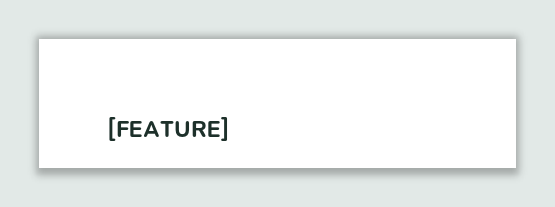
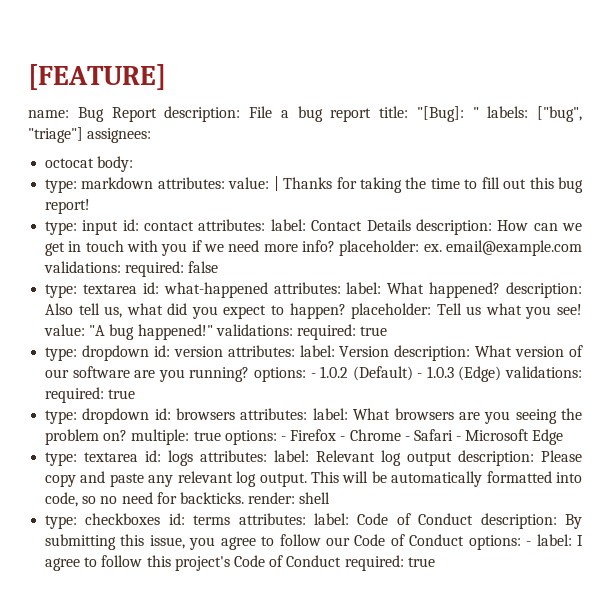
+ name: Bug Report description: File a bug report title: "[Bug]: " labels: ["bug", "triage"] assignees:
+ octocat body:
+ type: markdown attributes: value: | Thanks for taking the time to fill out this bug report!
+ type: input id: contact attributes: label: Contact Details description: How can we get in touch with you if we need more info? placeholder: ex. email@example.com validations: required: false
+ type: textarea id: what-happened attributes: label: What happened? description: Also tell us, what did you expect to happen? placeholder: Tell us what you see! value: "A bug happened!" validations: required: true
+ type: dropdown id: version attributes: label: Version description: What version of our software are you running? options: - 1.0.2 (Default) - 1.0.3 (Edge) validations: required: true
+ type: dropdown id: browsers attributes: label: What browsers are you seeing the problem on? multiple: true options: - Firefox - Chrome - Safari - Microsoft Edge
+ type: textarea id: logs attributes: label: Relevant log output description: Please copy and paste any relevant log output. This will be automatically formatted into code, so no need for backticks. render: shell
+ type: checkboxes id: terms attributes: label: Code of Conduct description: By submitting this issue, you agree to follow our Code of Conduct options: - label: I agree to follow this project's Code of Conduct required: true

